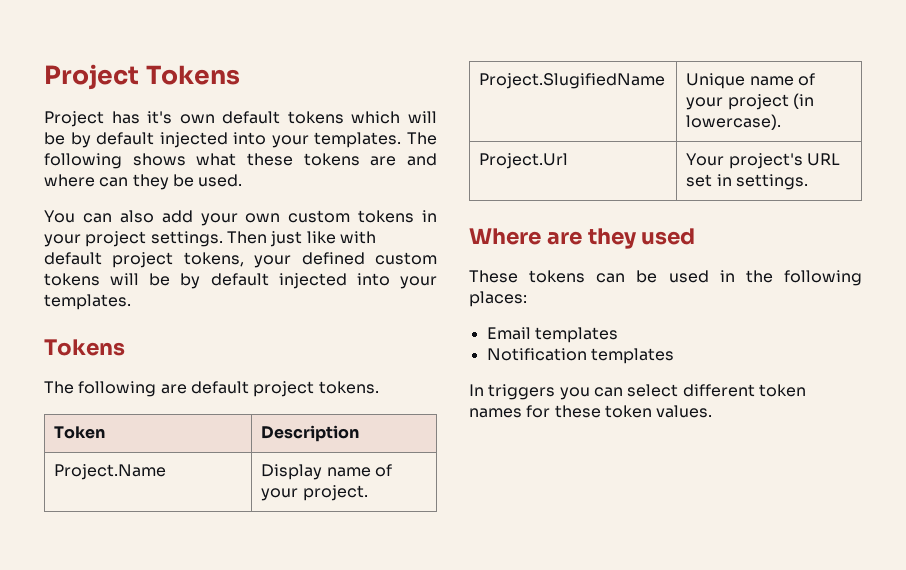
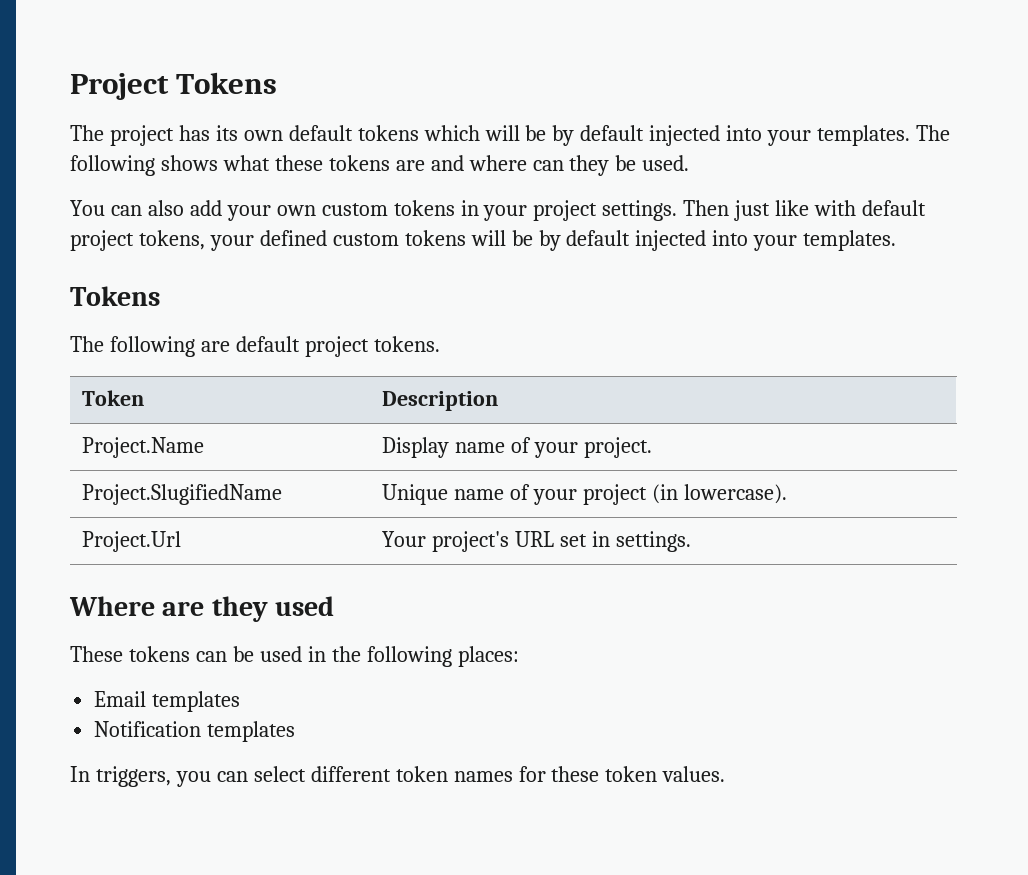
- Project has it's own default tokens which will be by default injected into your templates.
+ The project has its own default tokens which will be by default injected into your templates.
- In triggers you can select different token names for these token values.
+ In triggers, you can select different token names for these token values.

